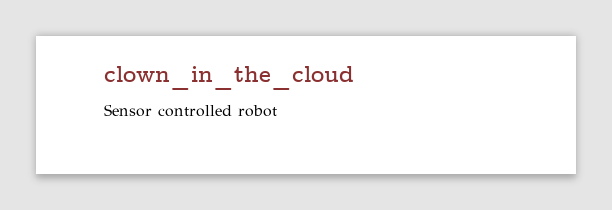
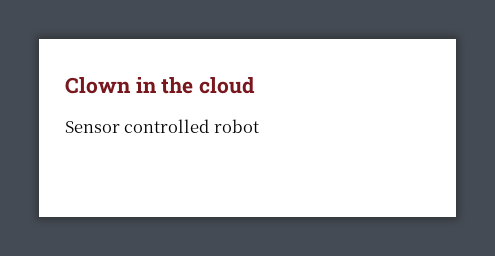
- clown_in_the_cloud
+ Clown in the cloud

